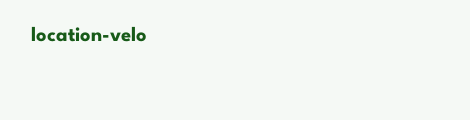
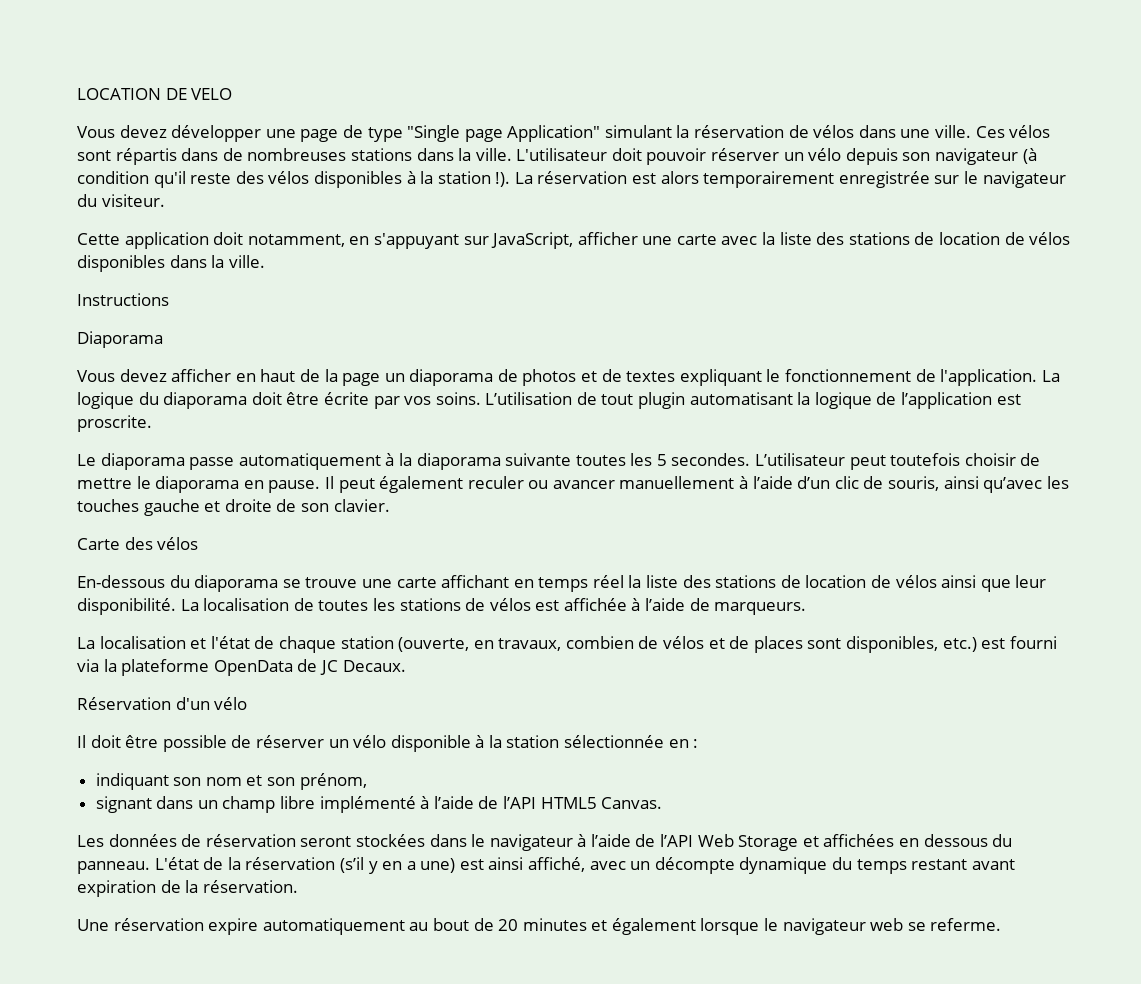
- location-velo
+ LOCATION DE VELO
+ Vous devez développer une page de type "Single page Application" simulant la réservation de vélos dans une ville. Ces vélos sont répartis dans de nombreuses stations dans la ville. L'utilisateur doit pouvoir réserver un vélo depuis son navigateur (à condition qu'il reste des vélos disponibles à la station !). La réservation est alors temporairement enregistrée sur le navigateur du visiteur.
+ Cette application doit notamment, en s'appuyant sur JavaScript, afficher une carte avec la liste des stations de location de vélos disponibles dans la ville.
+ Instructions
+ Diaporama
+ Vous devez afficher en haut de la page un diaporama de photos et de textes expliquant le fonctionnement de l'application. La logique du diaporama doit être écrite par vos soins. L’utilisation de tout plugin automatisant la logique de l’application est proscrite.
+ Le diaporama passe automatiquement à la diaporama suivante toutes les 5 secondes. L’utilisateur peut toutefois choisir de mettre le diaporama en pause. Il peut également reculer ou avancer manuellement à l’aide d’un clic de souris, ainsi qu’avec les touches gauche et droite de son clavier.
+ Carte des vélos
+ En-dessous du diaporama se trouve une carte affichant en temps réel la liste des stations de location de vélos ainsi que leur disponibilité. La localisation de toutes les stations de vélos est affichée à l’aide de marqueurs.
+ La localisation et l'état de chaque station (ouverte, en travaux, combien de vélos et de places sont disponibles, etc.) est fourni via la plateforme OpenData de JC Decaux.
+ Réservation d'un vélo
+ Il doit être possible de réserver un vélo disponible à la station sélectionnée en :
+ indiquant son nom et son prénom,
+ signant dans un champ libre implémenté à l’aide de l’API HTML5 Canvas.
+ Les données de réservation seront stockées dans le navigateur à l’aide de l’API Web Storage et affichées en dessous du panneau. L'état de la réservation (s’il y en a une) est ainsi affiché, avec un décompte dynamique du temps restant avant expiration de la réservation.
+ Une réservation expire automatiquement au bout de 20 minutes et également lorsque le navigateur web se referme.

